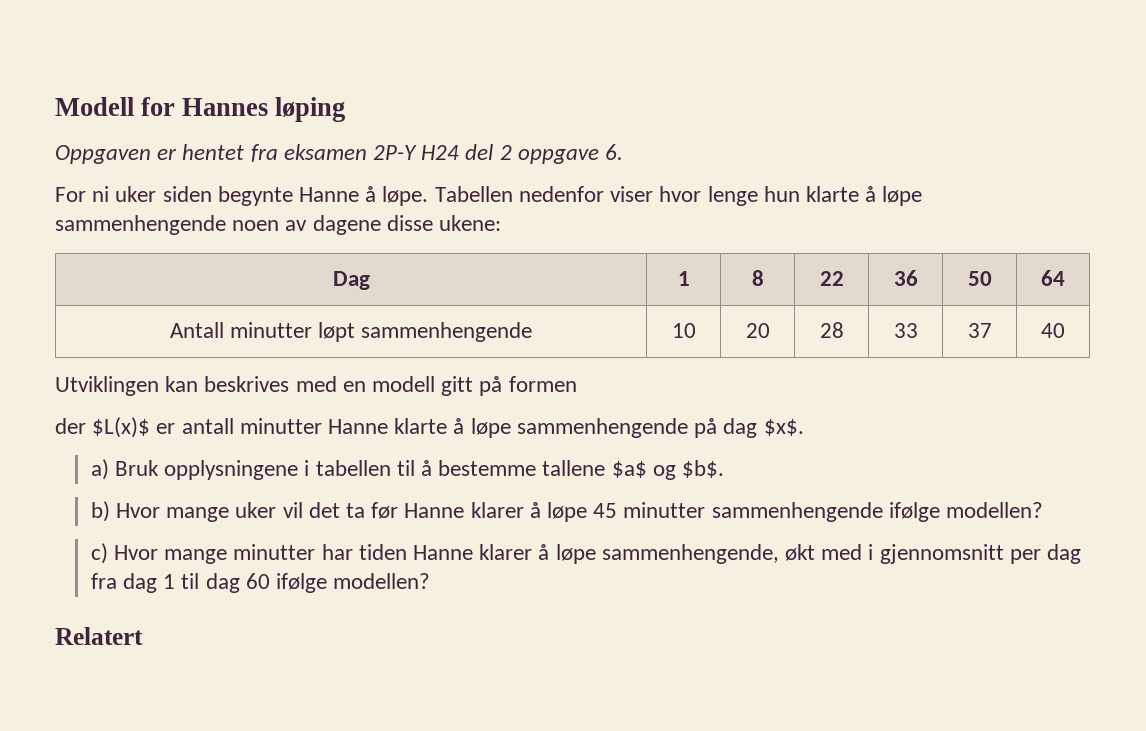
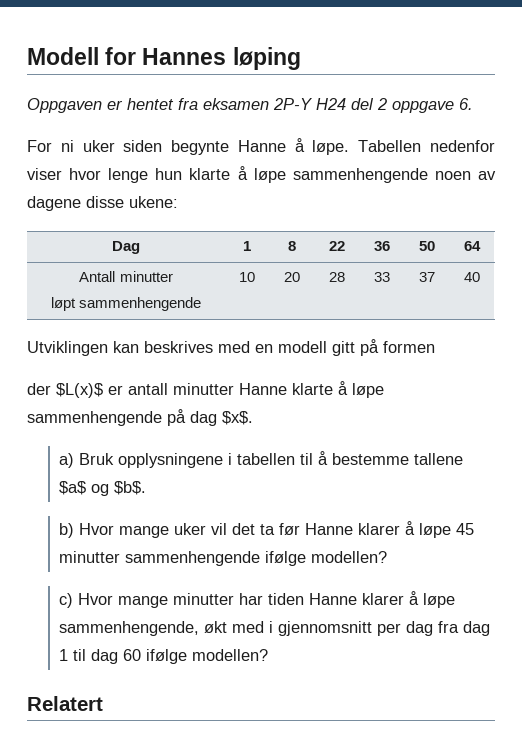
- Antall minutter løpt sammenhengende | 10 | 20 | 28 | 33 | 37 | 40
+ Antall minutter
+ løpt sammenhengende | 10 | 20 | 28 | 33 | 37 | 40

